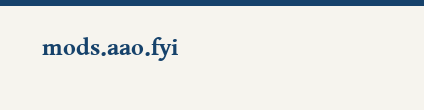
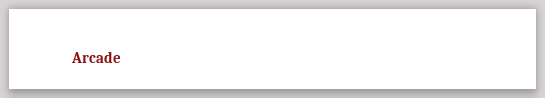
- mods.aao.fyi
+ Arcade

